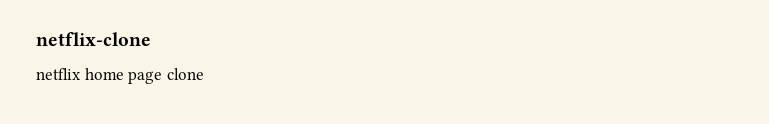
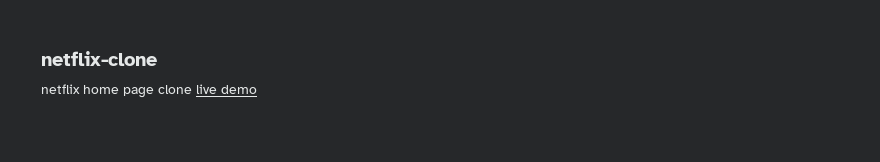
- netflix home page clone
+ netflix home page clone live demo

